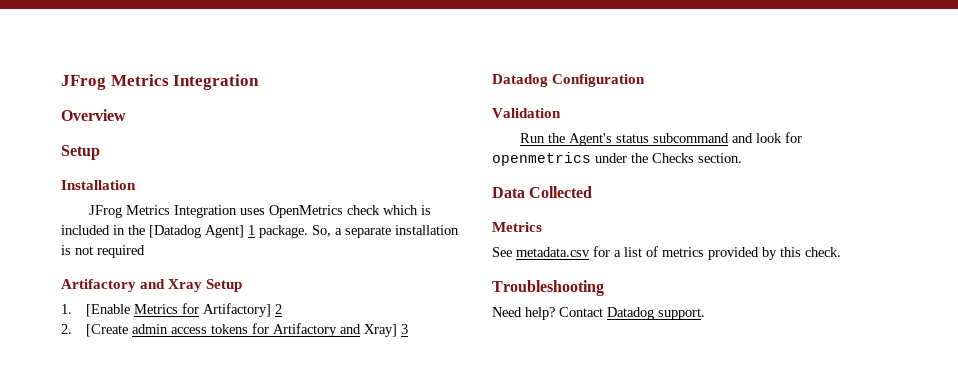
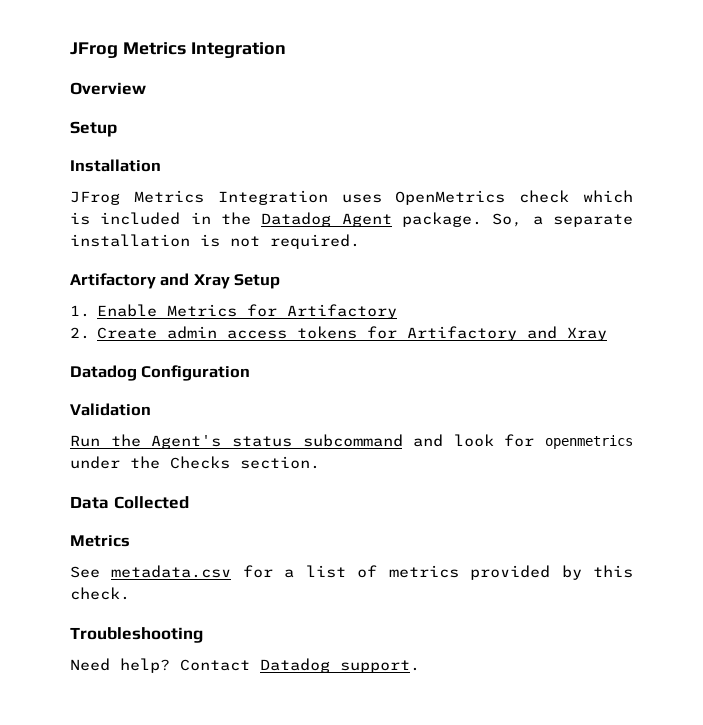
- JFrog Metrics Integration uses OpenMetrics check which is included in the [Datadog Agent] 1 package.
+ JFrog Metrics Integration uses OpenMetrics check which is included in the Datadog Agent package.
- So, a separate installation is not required
+ So, a separate installation is not required.
- 1. [Enable Metrics for Artifactory] 2
+ 1. Enable Metrics for Artifactory
- 2. [Create admin access tokens for Artifactory and Xray] 3
+ 2. Create admin access tokens for Artifactory and Xray

